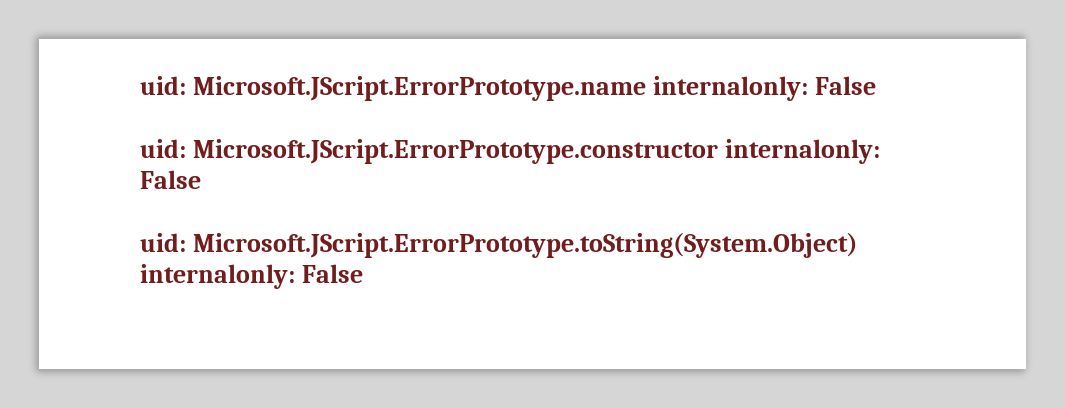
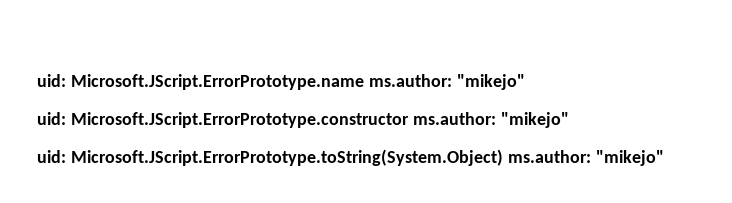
- uid: Microsoft.JScript.ErrorPrototype.name internalonly: False
+ uid: Microsoft.JScript.ErrorPrototype.name ms.author: "mikejo"
- uid: Microsoft.JScript.ErrorPrototype.constructor internalonly: False
+ uid: Microsoft.JScript.ErrorPrototype.constructor ms.author: "mikejo"
- uid: Microsoft.JScript.ErrorPrototype.toString(System.Object) internalonly: False
+ uid: Microsoft.JScript.ErrorPrototype.toString(System.Object) ms.author: "mikejo"

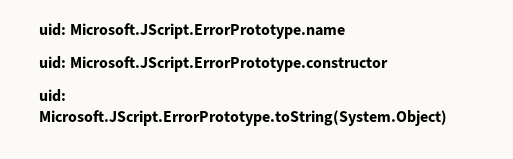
- uid: Microsoft.JScript.ErrorPrototype.name ms.author: "mikejo"
+ uid: Microsoft.JScript.ErrorPrototype.name
- uid: Microsoft.JScript.ErrorPrototype.constructor ms.author: "mikejo"
+ uid: Microsoft.JScript.ErrorPrototype.constructor
- uid: Microsoft.JScript.ErrorPrototype.toString(System.Object) ms.author: "mikejo"
+ uid: Microsoft.JScript.ErrorPrototype.toString(System.Object)

